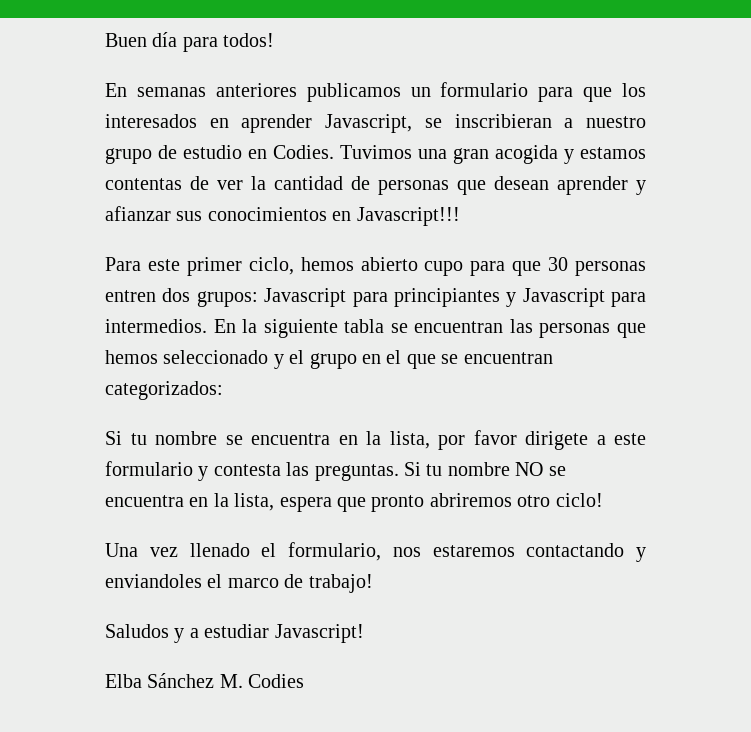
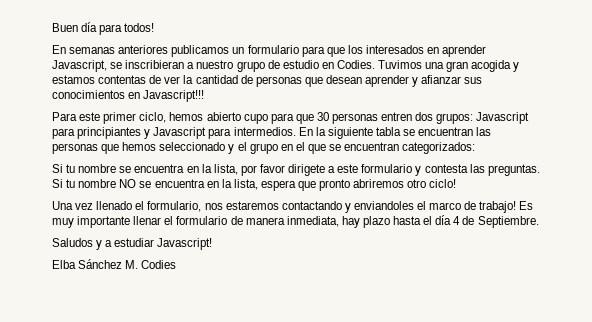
+ Es muy importante llenar el formulario de manera inmediata, hay plazo hasta el día 4 de Septiembre.

